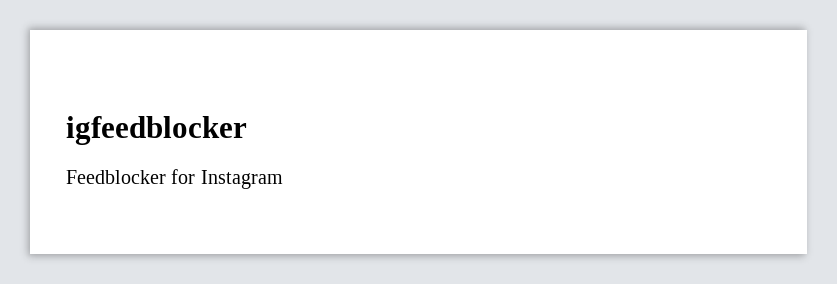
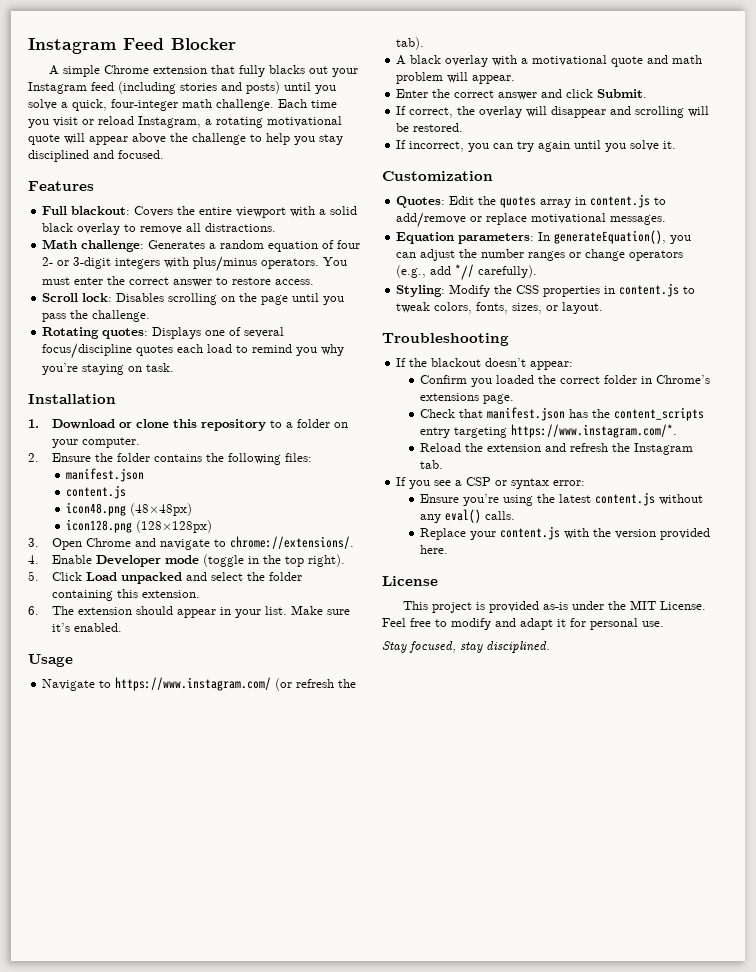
- igfeedblocker
- Feedblocker for Instagram
+ Instagram Feed Blocker
+ A simple Chrome extension that fully blacks out your Instagram feed (including stories and posts) until you solve a quick, four‑integer math challenge. Each time you visit or reload Instagram, a rotating motivational quote will appear above the challenge to help you stay disciplined and focused.
+ Features
+ Full blackout: Covers the entire viewport with a solid black overlay to remove all distractions.
+ Math challenge: Generates a random equation of four 2‑ or 3‑digit integers with plus/minus operators. You must enter the correct answer to restore access.
+ Scroll lock: Disables scrolling on the page until you pass the challenge.
+ Rotating quotes: Displays one of several focus/discipline quotes each load to remind you why you’re staying on task.
+ Installation
+ 1. Download or clone this repository to a folder on your computer.
+ 2. Ensure the folder contains the following files:
+ manifest.json
+ content.js
+ icon48.png (48×48px)
+ icon128.png (128×128px)
+ 3. Open Chrome and navigate to chrome://extensions/.
+ 4. Enable Developer mode (toggle in the top right).
+ 5. Click Load unpacked and select the folder containing this extension.
+ 6. The extension should appear in your list. Make sure it’s enabled.
+ Usage
+ Navigate to https://www.instagram.com/ (or refresh the tab).
+ A black overlay with a motivational quote and math problem will appear.
+ Enter the correct answer and click Submit.
+ If correct, the overlay will disappear and scrolling will be restored.
+ If incorrect, you can try again until you solve it.
+ Customization
+ Quotes: Edit the quotes array in content.js to add/remove or replace motivational messages.
+ Equation parameters: In generateEquation(), you can adjust the number ranges or change operators (e.g., add *// carefully).
+ Styling: Modify the CSS properties in content.js to tweak colors, fonts, sizes, or layout.
+ Troubleshooting
+ If the blackout doesn’t appear:
+ Confirm you loaded the correct folder in Chrome’s extensions page.
+ Check that manifest.json has the content_scripts entry targeting https://www.instagram.com/*.
+ Reload the extension and refresh the Instagram tab.
+ If you see a CSP or syntax error:
+ Ensure you’re using the latest content.js without any eval() calls.
+ Replace your content.js with the version provided here.
+ License
+ This project is provided as-is under the MIT License. Feel free to modify and adapt it for personal use.
+ Stay focused, stay disciplined.

